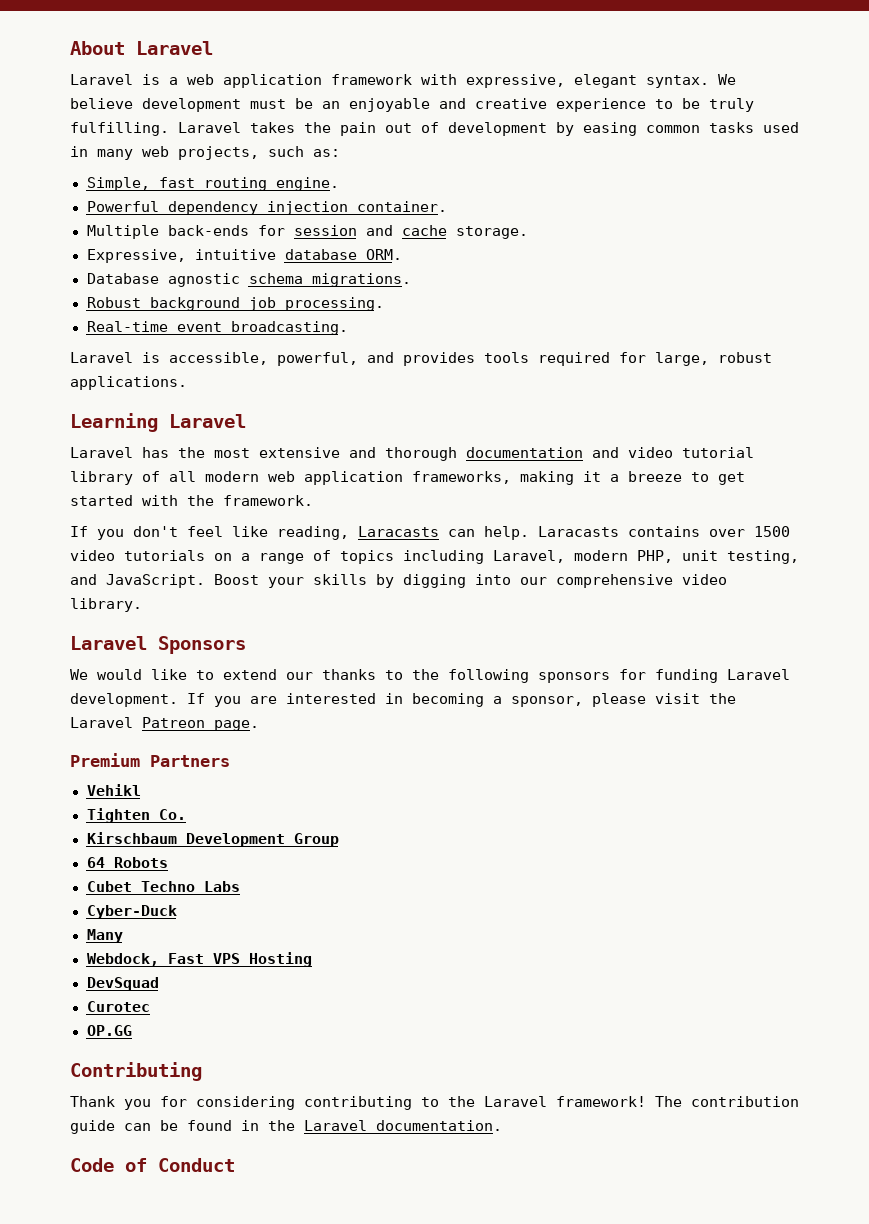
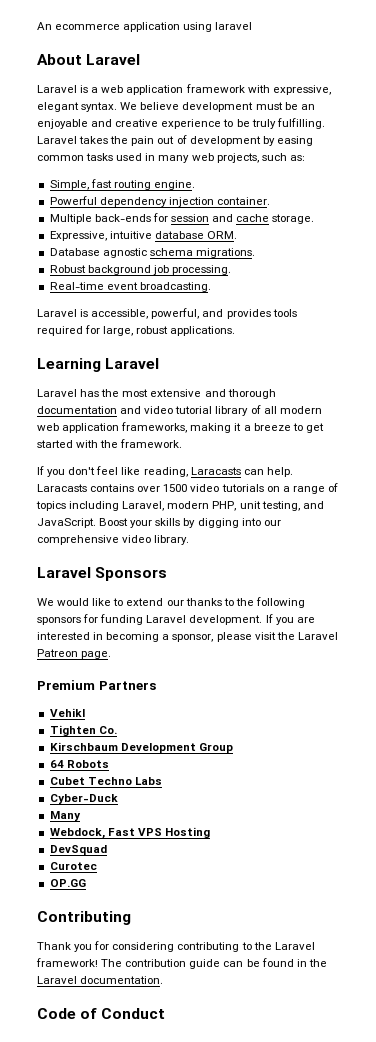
+ An ecommerce application using laravel

